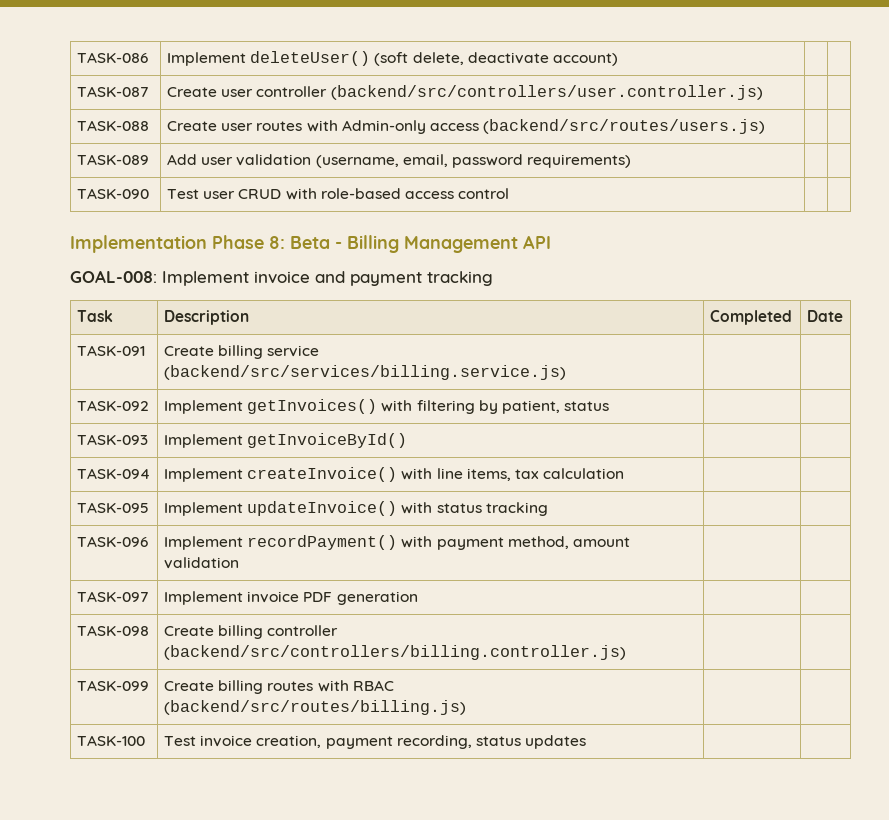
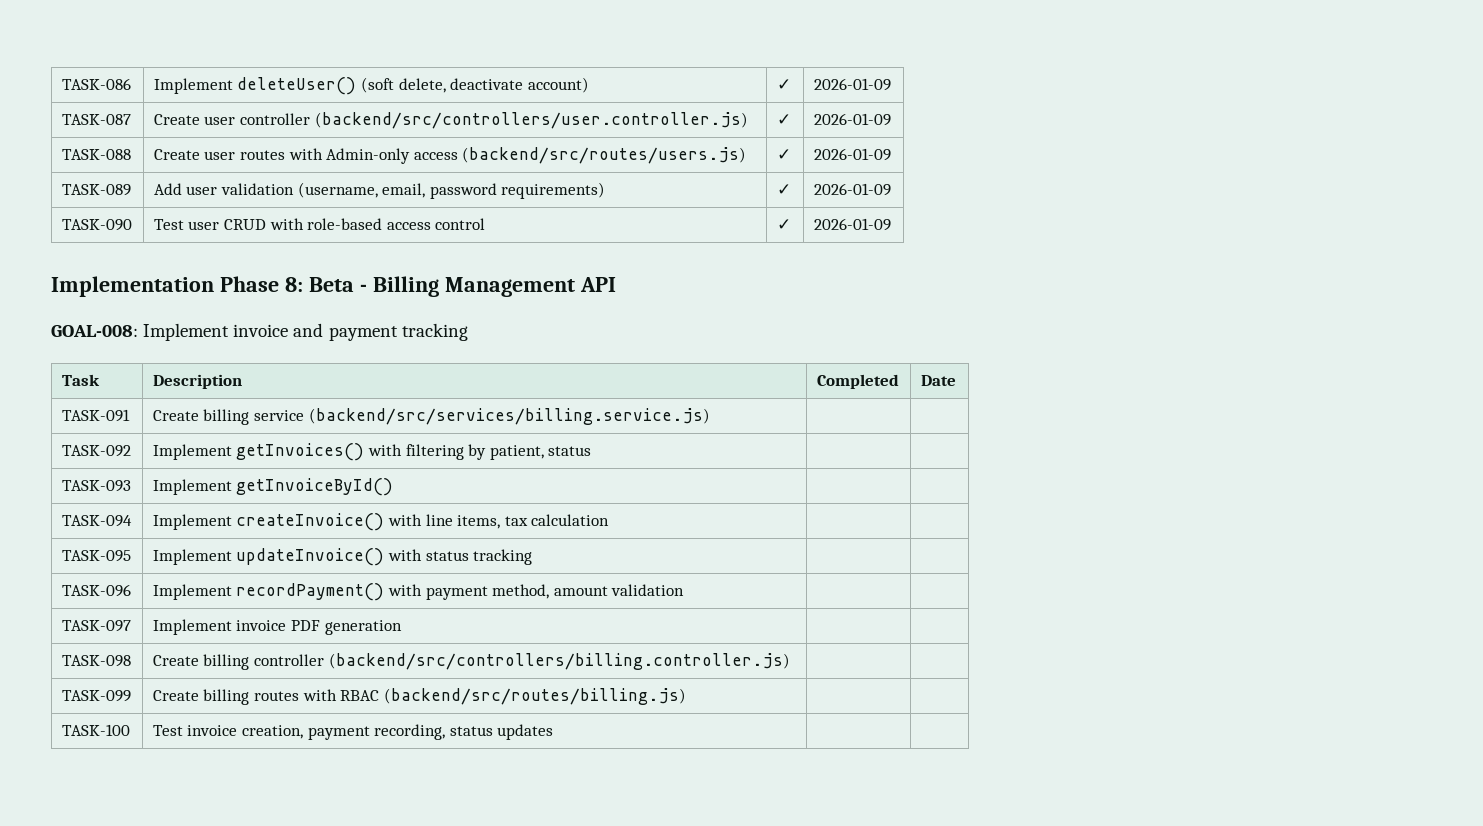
- TASK-086 | Implement deleteUser() (soft delete, deactivate account) | |
+ TASK-086 | Implement deleteUser() (soft delete, deactivate account) | ✓ | 2026-01-09
- TASK-087 | Create user controller (backend/src/controllers/user.controller.js) | |
+ TASK-087 | Create user controller (backend/src/controllers/user.controller.js) | ✓ | 2026-01-09
- TASK-088 | Create user routes with Admin-only access (backend/src/routes/users.js) | |
+ TASK-088 | Create user routes with Admin-only access (backend/src/routes/users.js) | ✓ | 2026-01-09
- TASK-089 | Add user validation (username, email, password requirements) | |
+ TASK-089 | Add user validation (username, email, password requirements) | ✓ | 2026-01-09
- TASK-090 | Test user CRUD with role-based access control | |
+ TASK-090 | Test user CRUD with role-based access control | ✓ | 2026-01-09

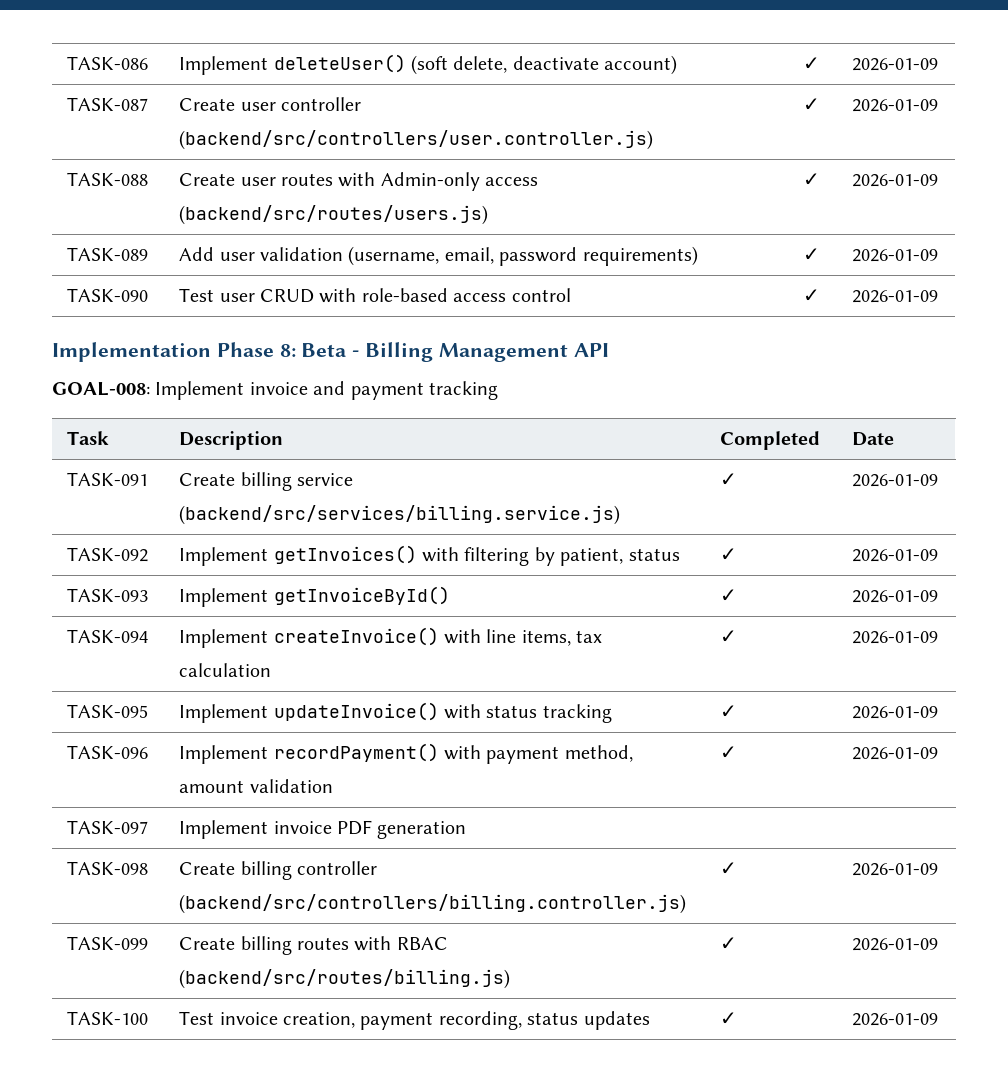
- TASK-091 | Create billing service (backend/src/services/billing.service.js) | |
+ TASK-091 | Create billing service (backend/src/services/billing.service.js) | ✓ | 2026-01-09
- TASK-092 | Implement getInvoices() with filtering by patient, status | |
+ TASK-092 | Implement getInvoices() with filtering by patient, status | ✓ | 2026-01-09
- TASK-093 | Implement getInvoiceById() | |
+ TASK-093 | Implement getInvoiceById() | ✓ | 2026-01-09
- TASK-094 | Implement createInvoice() with line items, tax calculation | |
+ TASK-094 | Implement createInvoice() with line items, tax calculation | ✓ | 2026-01-09
- TASK-095 | Implement updateInvoice() with status tracking | |
+ TASK-095 | Implement updateInvoice() with status tracking | ✓ | 2026-01-09
- TASK-096 | Implement recordPayment() with payment method, amount validation | |
+ TASK-096 | Implement recordPayment() with payment method, amount validation | ✓ | 2026-01-09
- TASK-098 | Create billing controller (backend/src/controllers/billing.controller.js) | |
+ TASK-098 | Create billing controller (backend/src/controllers/billing.controller.js) | ✓ | 2026-01-09
- TASK-099 | Create billing routes with RBAC (backend/src/routes/billing.js) | |
+ TASK-099 | Create billing routes with RBAC (backend/src/routes/billing.js) | ✓ | 2026-01-09
- TASK-100 | Test invoice creation, payment recording, status updates | |
+ TASK-100 | Test invoice creation, payment recording, status updates | ✓ | 2026-01-09

